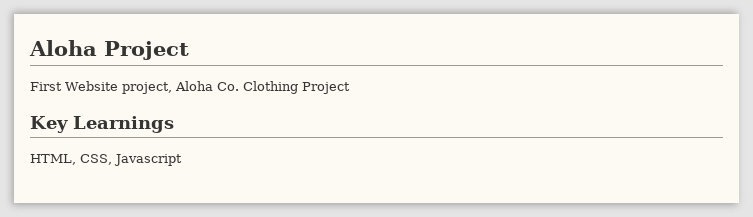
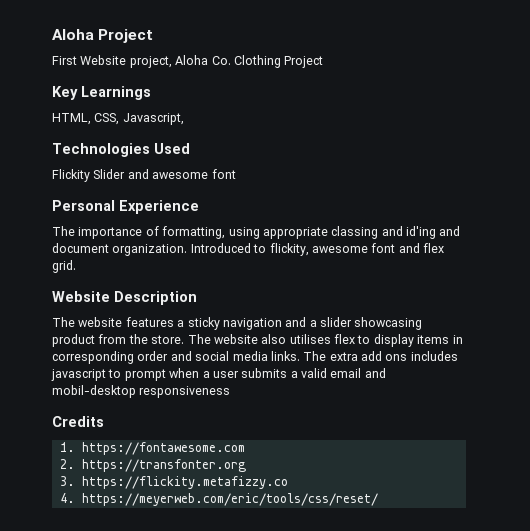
- HTML, CSS, Javascript
+ HTML, CSS, Javascript,
+ Technologies Used
+ Flickity Slider and awesome font
+ Personal Experience
+ The importance of formatting, using appropriate classing and id'ing and document organization. Introduced to flickity, awesome font and flex grid.
+ Website Description
+ The website features a sticky navigation and a slider showcasing product from the store. The website also utilises flex to display items in corresponding order and social media links. The extra add ons includes javascript to prompt when a user submits a valid email and mobil-desktop responsiveness
+ Credits
+ 1. https://fontawesome.com
+ 2. https://transfonter.org
+ 3. https://flickity.metafizzy.co
+ 4. https://meyerweb.com/eric/tools/css/reset/

